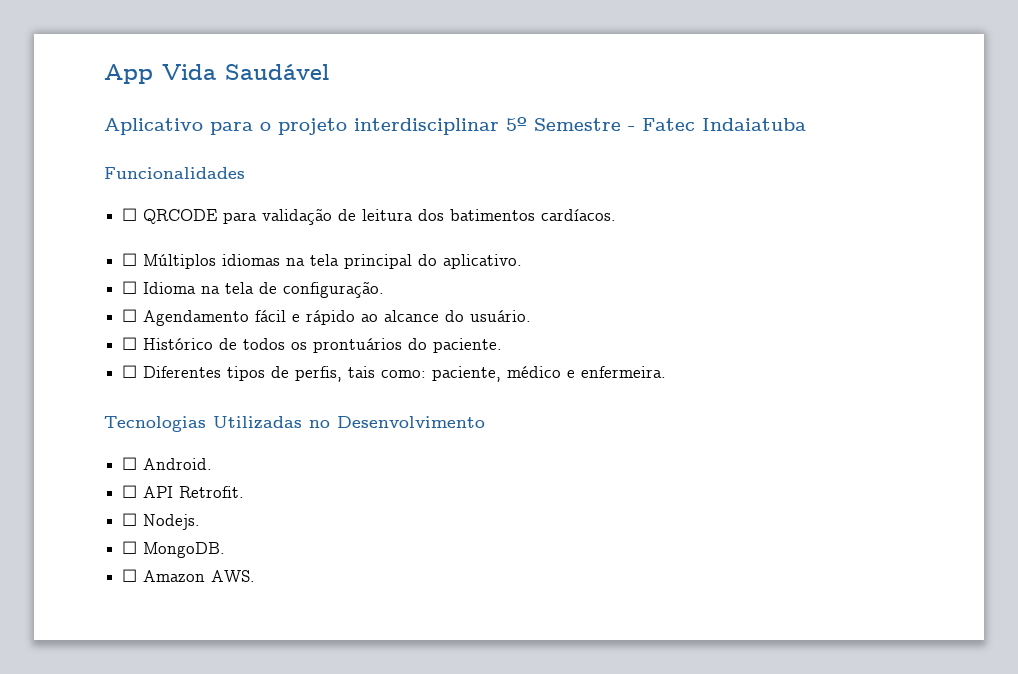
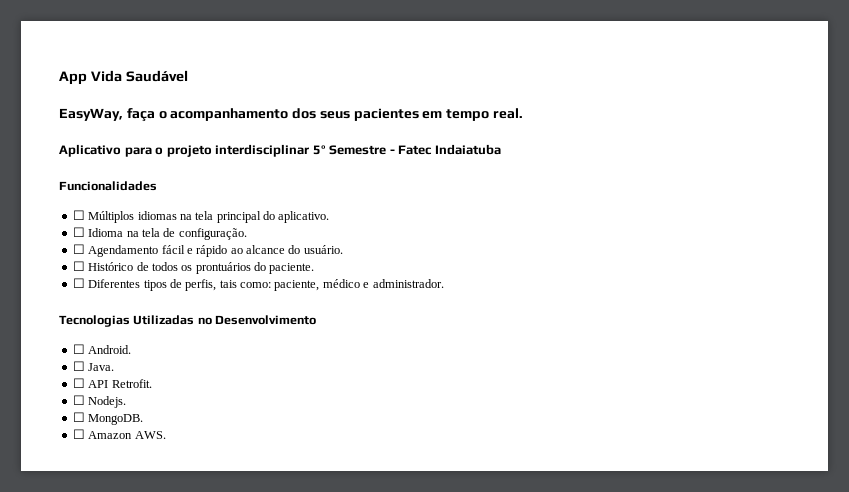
+ EasyWay, faça o acompanhamento dos seus pacientes em tempo real.
- ☐ QRCODE para validação de leitura dos batimentos cardíacos.
- ☐ Diferentes tipos de perfis, tais como: paciente, médico e enfermeira.
+ ☐ Diferentes tipos de perfis, tais como: paciente, médico e administrador.
+ ☐ Java.

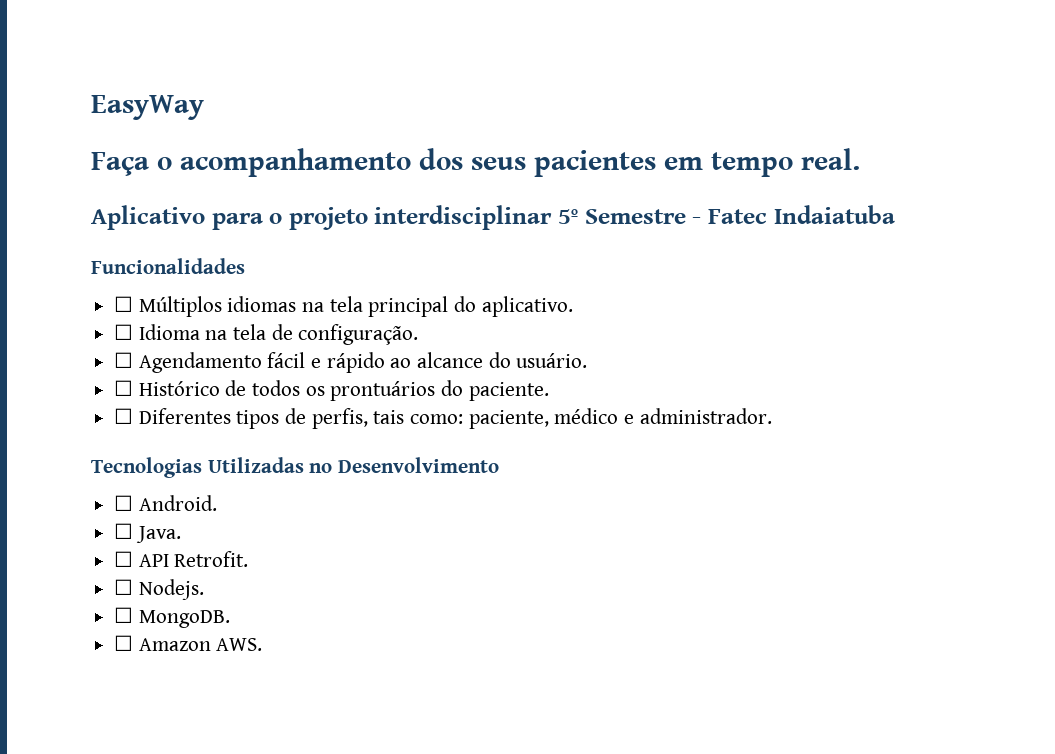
- App Vida Saudável
- EasyWay, faça o acompanhamento dos seus pacientes em tempo real.
+ EasyWay
+ Faça o acompanhamento dos seus pacientes em tempo real.

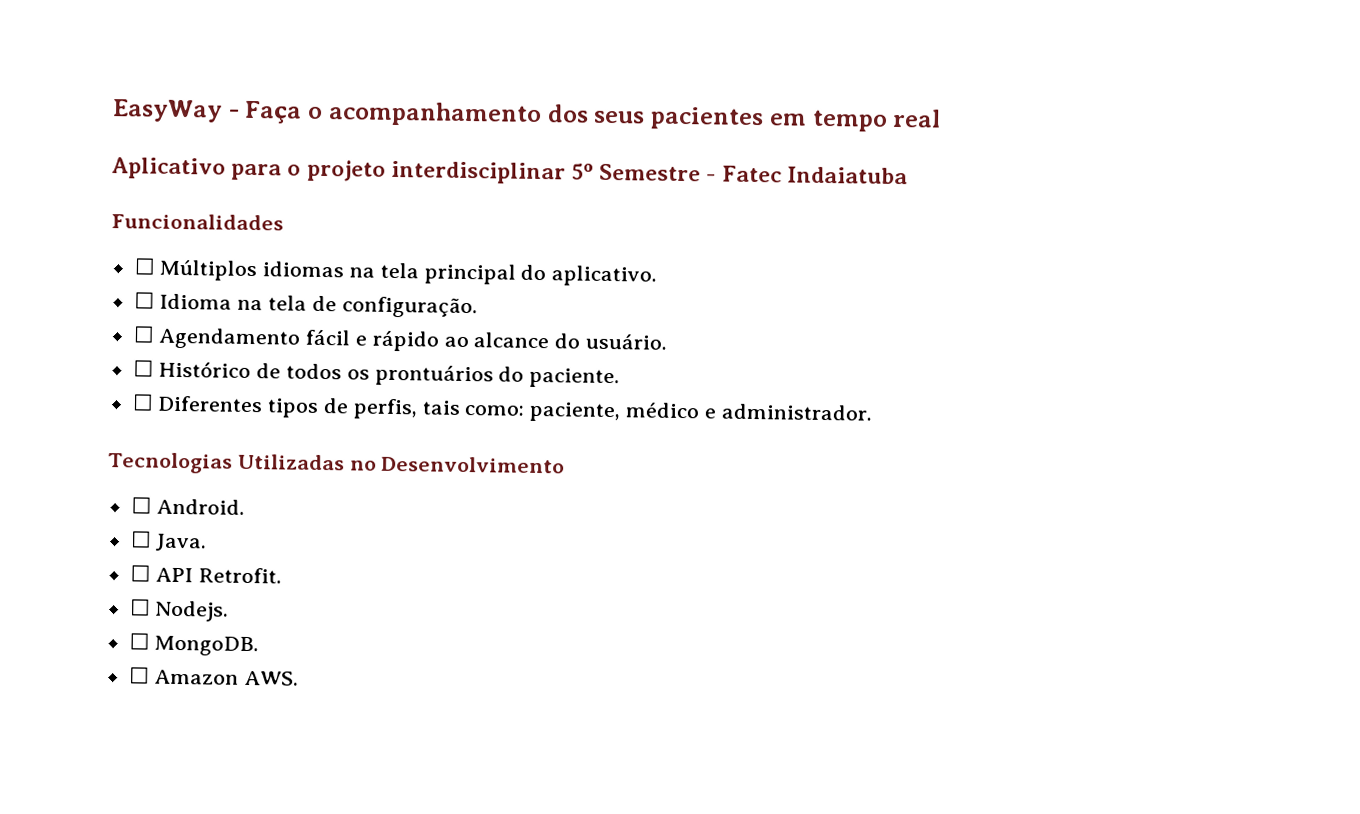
- EasyWay
- Faça o acompanhamento dos seus pacientes em tempo real.
+ EasyWay - Faça o acompanhamento dos seus pacientes em tempo real

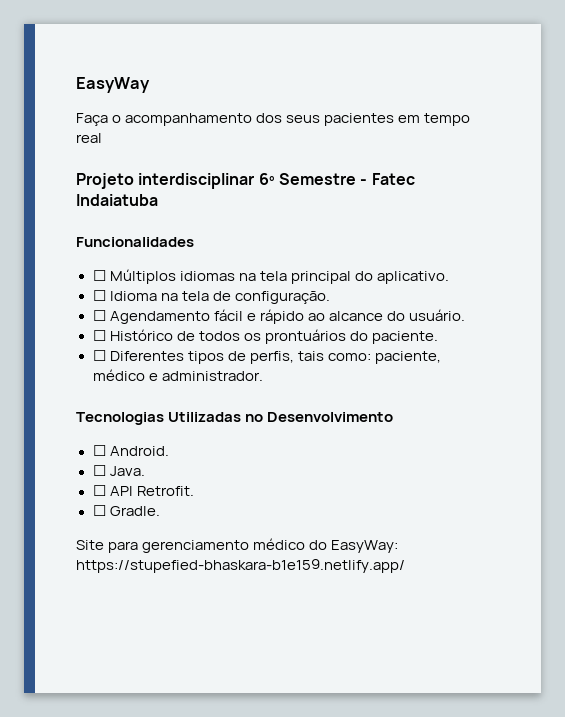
- EasyWay - Faça o acompanhamento dos seus pacientes em tempo real
+ EasyWay
+ Faça o acompanhamento dos seus pacientes em tempo real
- Aplicativo para o projeto interdisciplinar 5º Semestre - Fatec Indaiatuba
+ Projeto interdisciplinar 6º Semestre - Fatec Indaiatuba
- ☐ Nodejs.
- ☐ MongoDB.
- ☐ Amazon AWS.
+ ☐ Gradle.
+ Site para gerenciamento médico do EasyWay: https://stupefied-bhaskara-b1e159.netlify.app/

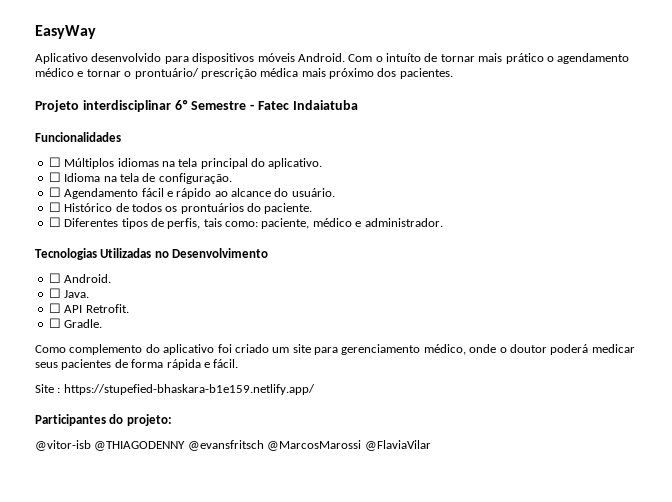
- Faça o acompanhamento dos seus pacientes em tempo real
+ Aplicativo desenvolvido para dispositivos móveis Android. Com o intuíto de tornar mais prático o agendamento médico e tornar o prontuário/ prescrição médica mais próximo dos pacientes.
- Site para gerenciamento médico do EasyWay: https://stupefied-bhaskara-b1e159.netlify.app/
+ Como complemento do aplicativo foi criado um site para gerenciamento médico, onde o doutor poderá medicar seus pacientes de forma rápida e fácil.
+ Site : https://stupefied-bhaskara-b1e159.netlify.app/
+ Participantes do projeto:
+ @vitor-isb @THIAGODENNY @evansfritsch @MarcosMarossi @FlaviaVilar

